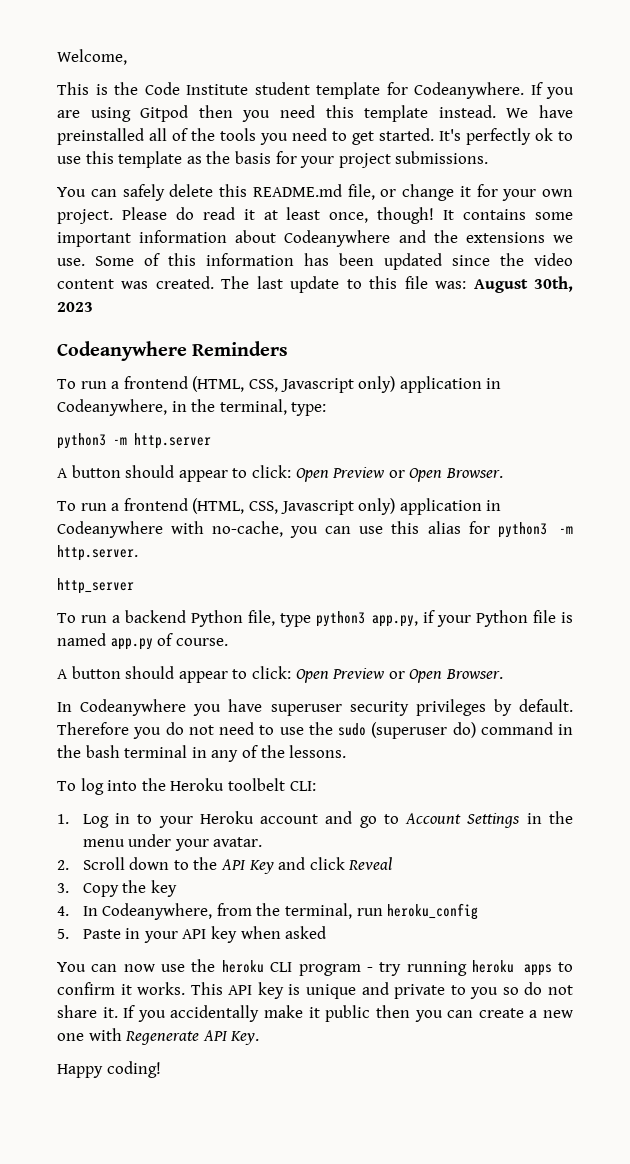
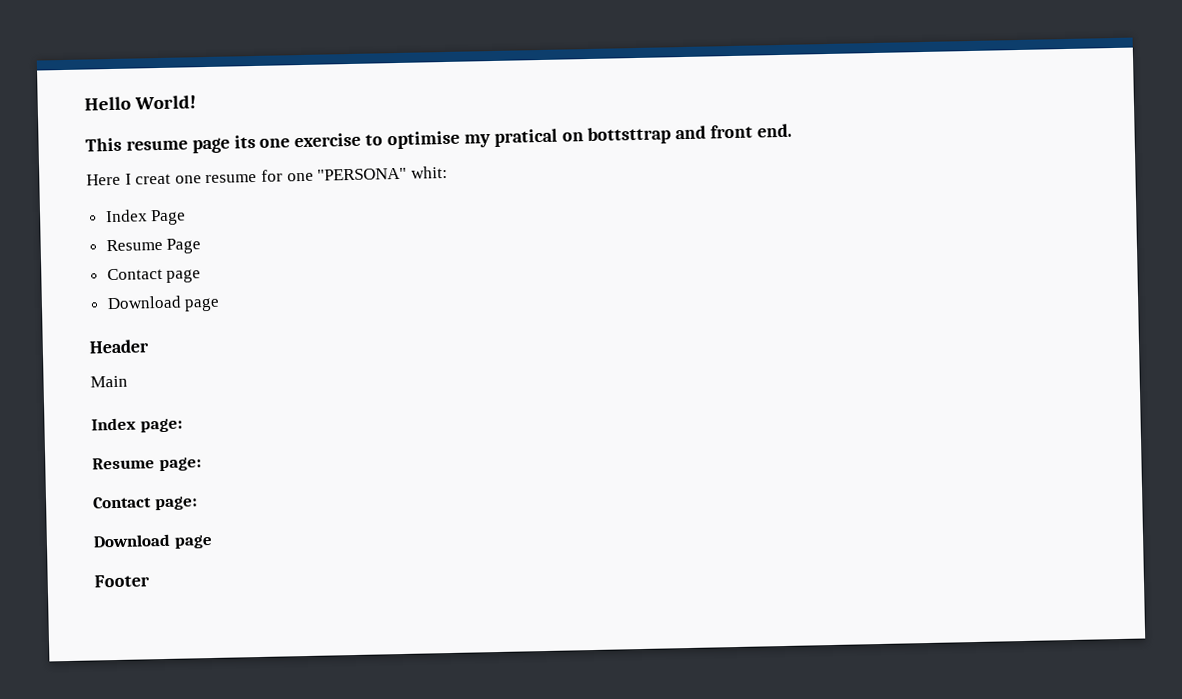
- Welcome,
- This is the Code Institute student template for Codeanywhere. If you are using Gitpod then you need this template instead. We have preinstalled all of the tools you need to get started. It's perfectly ok to use this template as the basis for your project submissions.
- You can safely delete this README.md file, or change it for your own project. Please do read it at least once, though! It contains some important information about Codeanywhere and the extensions we use. Some of this information has been updated since the video content was created. The last update to this file was: August 30th, 2023
- Codeanywhere Reminders
- To run a frontend (HTML, CSS, Javascript only) application in Codeanywhere, in the terminal, type:
- python3 -m http.server
- A button should appear to click: Open Preview or Open Browser.
- To run a frontend (HTML, CSS, Javascript only) application in Codeanywhere with no-cache, you can use this alias for python3 -m http.server.
- http_server
- To run a backend Python file, type python3 app.py, if your Python file is named app.py of course.
- A button should appear to click: Open Preview or Open Browser.
- In Codeanywhere you have superuser security privileges by default. Therefore you do not need to use the sudo (superuser do) command in the bash terminal in any of the lessons.
- To log into the Heroku toolbelt CLI:
- 1. Log in to your Heroku account and go to Account Settings in the menu under your avatar.
- 2. Scroll down to the API Key and click Reveal
- 3. Copy the key
- 4. In Codeanywhere, from the terminal, run heroku_config
- 5. Paste in your API key when asked
- You can now use the heroku CLI program - try running heroku apps to confirm it works. This API key is unique and private to you so do not share it. If you accidentally make it public then you can create a new one with Regenerate API Key.
- Happy coding!
+ Hello World!
+ This resume page its one exercise to optimise my pratical on bottsttrap and front end.
+ Here I creat one resume for one "PERSONA" whit:
+ Index Page
+ Resume Page
+ Contact page
+ Download page
+ Header
+ Main
+ Index page:
+ Resume page:
+ Contact page:
+ Download page
+ Footer

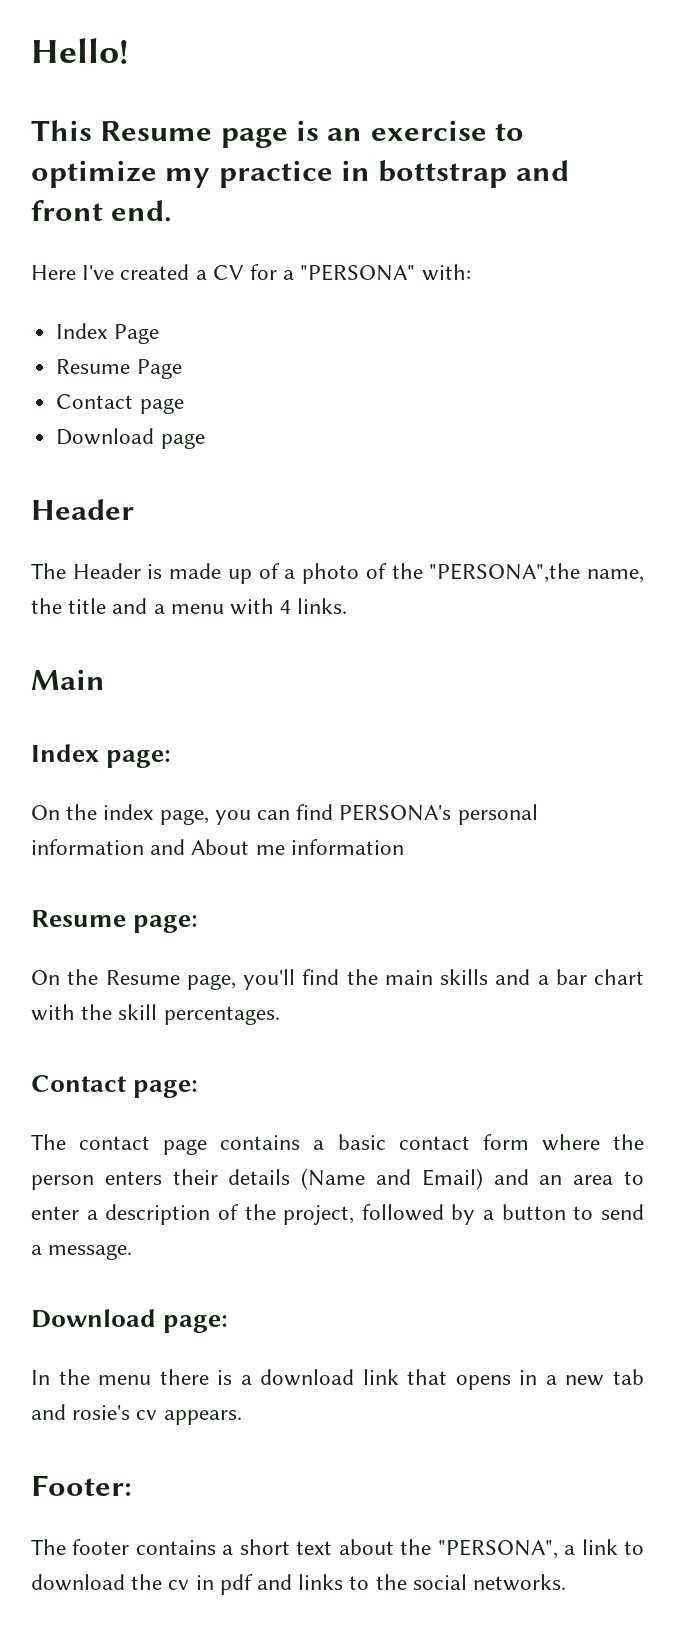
- Hello World!
+ Hello!
- This resume page its one exercise to optimise my pratical on bottsttrap and front end.
- Here I creat one resume for one "PERSONA" whit:
+ This Resume page is an exercise to optimize my practice in bottstrap and front end.
+ Here I've created a CV for a "PERSONA" with:
+ The Header is made up of a photo of the "PERSONA",the name, the title and a menu with 4 links.
  Main
  Index page:
+ On the index page, you can find PERSONA's personal information and About me information
  Resume page:
+ On the Resume page, you'll find the main skills and a bar chart with the skill percentages.
  Contact page:
- Download page
- Footer
+ The contact page contains a basic contact form where the person enters their details (Name and Email) and an area to enter a description of the project, followed by a button to send a message.
+ Download page:
+ In the menu there is a download link that opens in a new tab and rosie's cv appears.
+ Footer:
+ The footer contains a short text about the "PERSONA", a link to download the cv in pdf and links to the social networks.

